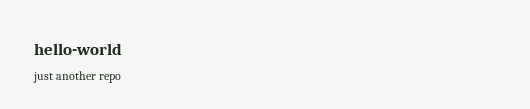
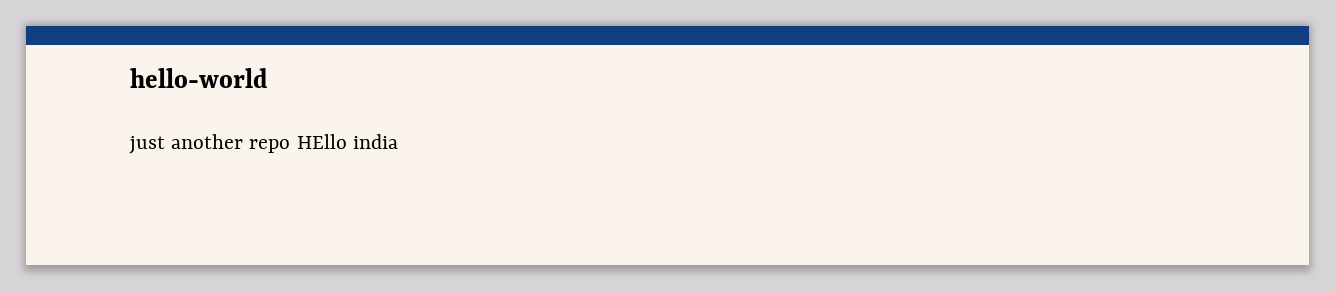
- just another repo
+ just another repo HEllo india

